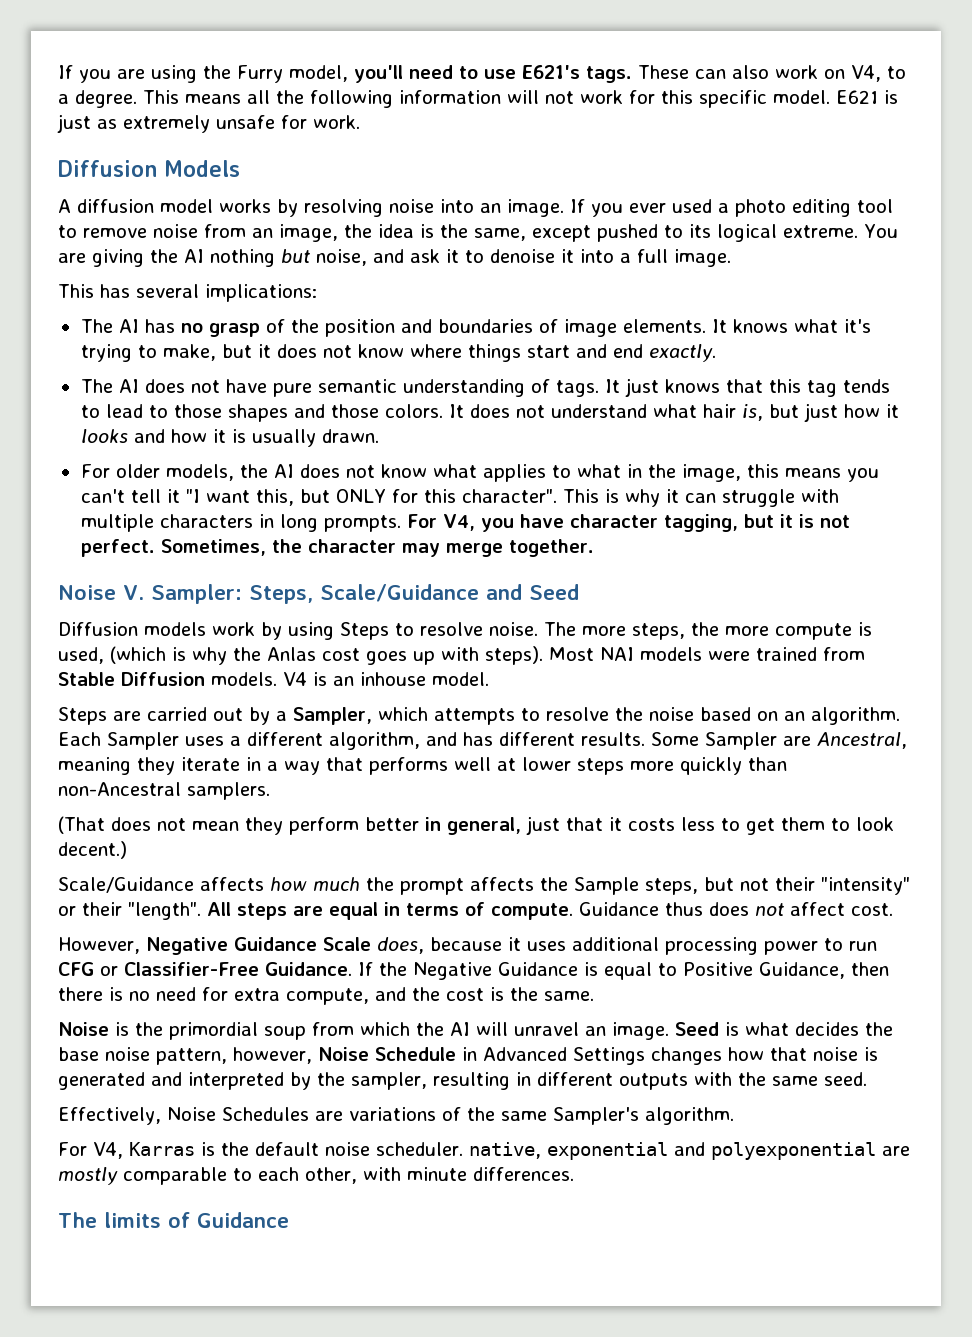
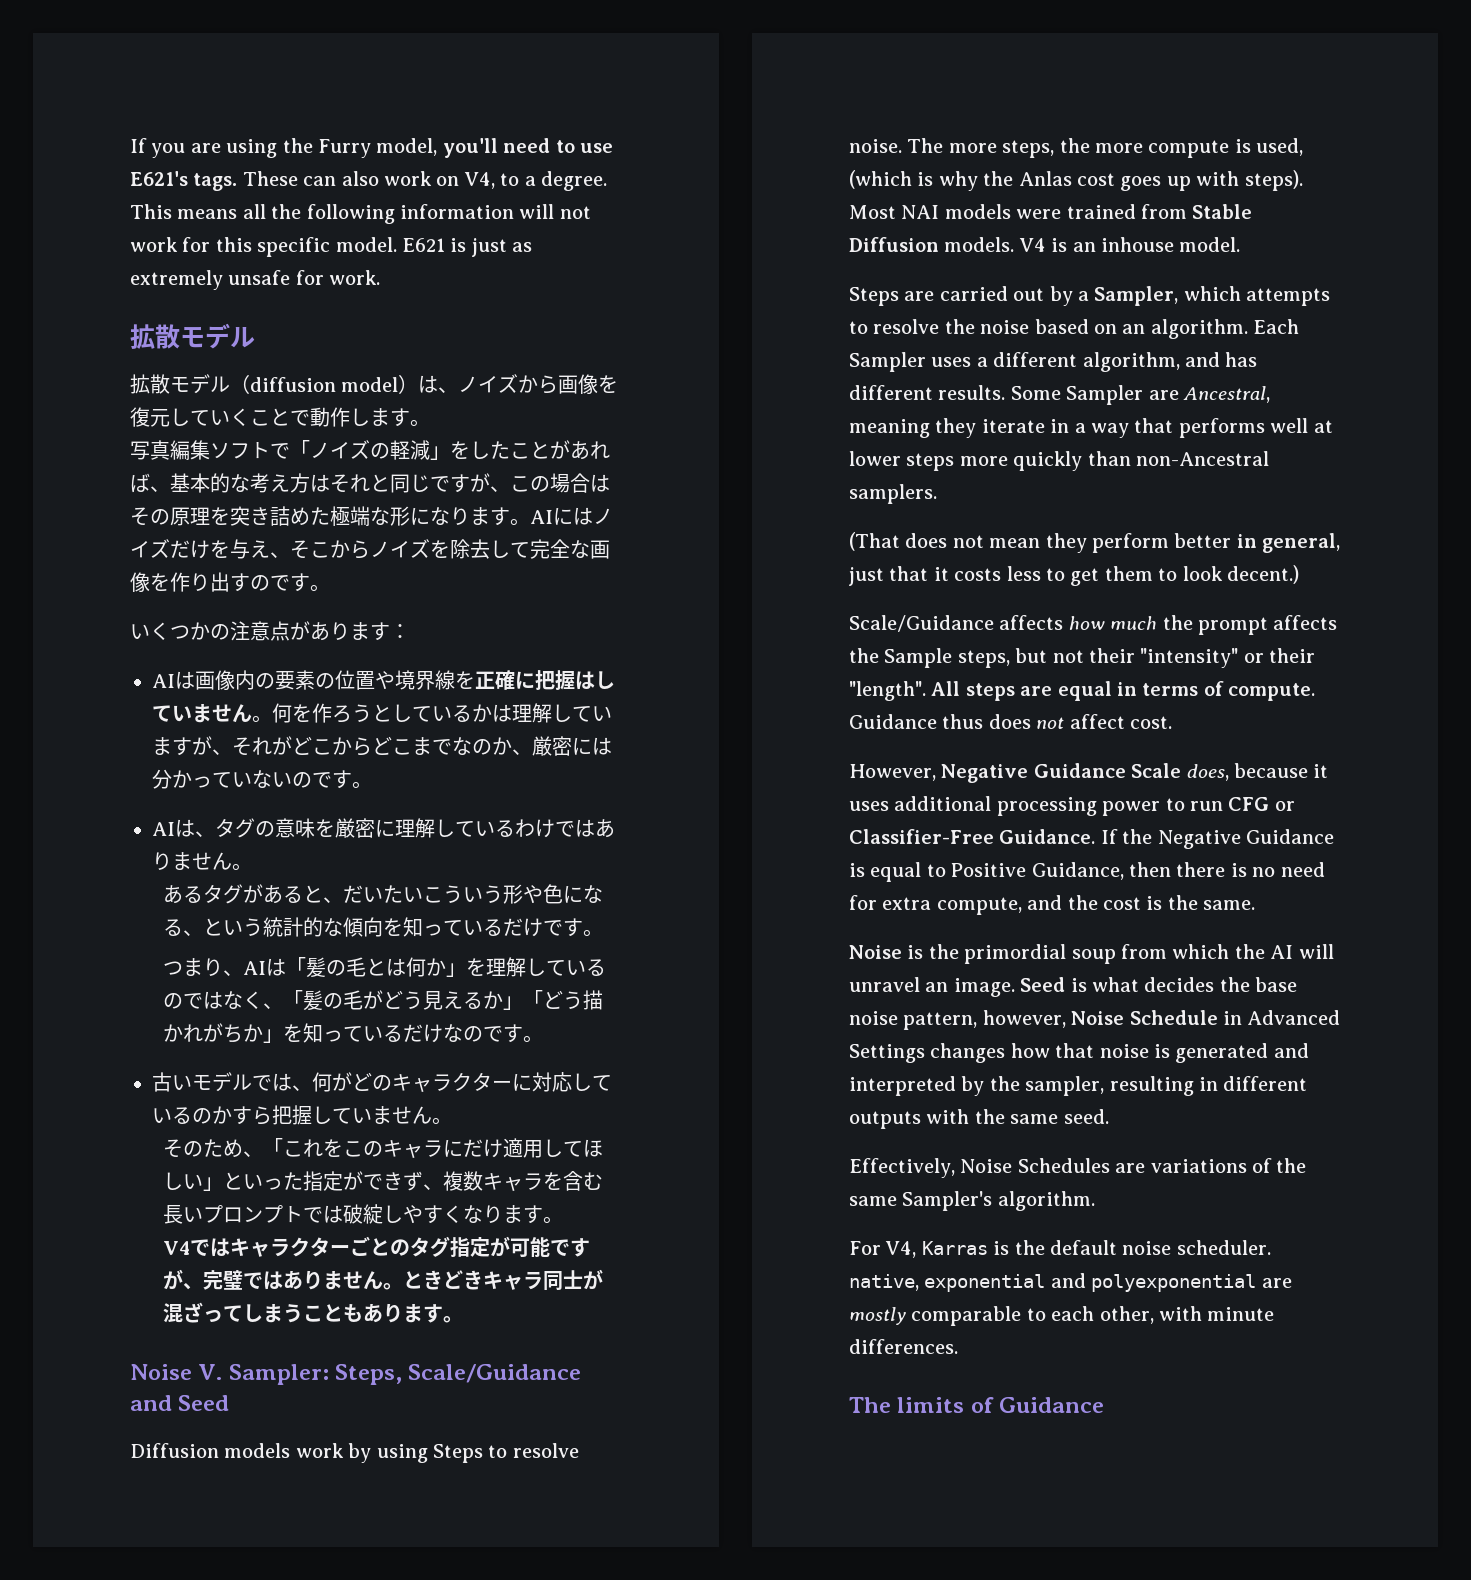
  E621 is just as extremely unsafe for work.
- Diffusion Models
- A diffusion model works by resolving noise into an image. If you ever used a photo editing tool to remove noise from an image, the idea is the same, except pushed to its logical extreme. You are giving the AI nothing but noise, and ask it to denoise it into a full image.
- This has several implications:
- The AI has no grasp of the position and boundaries of image elements. It knows what it's trying to make, but it does not know where things start and end exactly.
- The AI does not have pure semantic understanding of tags. It just knows that this tag tends to lead to those shapes and those colors. It does not understand what hair is, but just how it looks and how it is usually drawn.
- For older models, the AI does not know what applies to what in the image, this means you can't tell it "I want this, but ONLY for this character". This is why it can struggle with multiple characters in long prompts. For V4, you have character tagging, but it is not perfect. Sometimes, the character may merge together.
+ 拡散モデル
+ 拡散モデル（diffusion model）は、ノイズから画像を復元していくことで動作します。
+ 写真編集ソフトで「ノイズの軽減」をしたことがあれば、基本的な考え方はそれと同じですが、この場合はその原理を突き詰めた極端な形になります。AIにはノイズだけを与え、そこからノイズを除去して完全な画像を作り出すのです。
+ いくつかの注意点があります：
+ AIは画像内の要素の位置や境界線を正確に把握はしていません。何を作ろうとしているかは理解していますが、それがどこからどこまでなのか、厳密には分かっていないのです。
+ AIは、タグの意味を厳密に理解しているわけではありません。
+ あるタグがあると、だいたいこういう形や色になる、という統計的な傾向を知っているだけです。
+ つまり、AIは「髪の毛とは何か」を理解しているのではなく、「髪の毛がどう見えるか」「どう描かれがちか」を知っているだけなのです。
+ 古いモデルでは、何がどのキャラクターに対応しているのかすら把握していません。
+ そのため、「これをこのキャラにだけ適用してほしい」といった指定ができず、複数キャラを含む長いプロンプトでは破綻しやすくなります。
+ V4ではキャラクターごとのタグ指定が可能ですが、完璧ではありません。ときどきキャラ同士が混ざってしまうこともあります。

